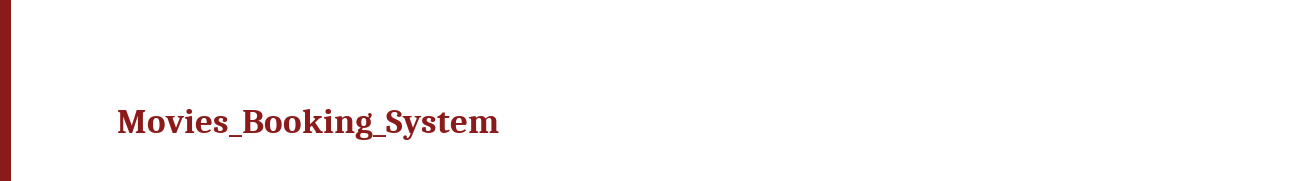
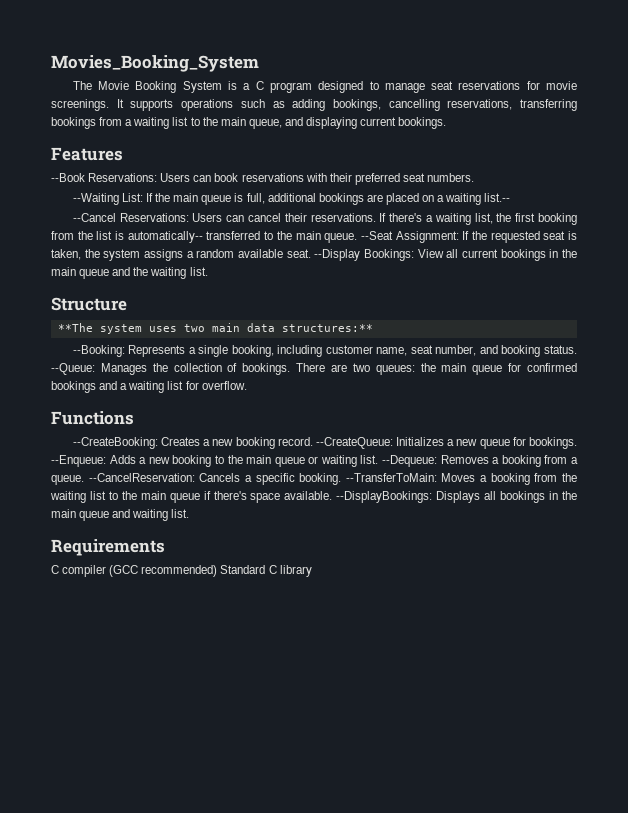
+ The Movie Booking System is a C program designed to manage seat reservations for movie screenings. It supports operations such as adding bookings, cancelling reservations, transferring bookings from a waiting list to the main queue, and displaying current bookings.
+ Features
+ --Book Reservations: Users can book reservations with their preferred seat numbers.
+ --Waiting List: If the main queue is full, additional bookings are placed on a waiting list.--
+ --Cancel Reservations: Users can cancel their reservations. If there's a waiting list, the first booking from the list is automatically-- transferred to the main queue. --Seat Assignment: If the requested seat is taken, the system assigns a random available seat. --Display Bookings: View all current bookings in the main queue and the waiting list.
+ Structure
+ **The system uses two main data structures:**
+ --Booking: Represents a single booking, including customer name, seat number, and booking status. --Queue: Manages the collection of bookings. There are two queues: the main queue for confirmed bookings and a waiting list for overflow.
+ Functions
+ --CreateBooking: Creates a new booking record. --CreateQueue: Initializes a new queue for bookings. --Enqueue: Adds a new booking to the main queue or waiting list. --Dequeue: Removes a booking from a queue. --CancelReservation: Cancels a specific booking. --TransferToMain: Moves a booking from the waiting list to the main queue if there's space available. --DisplayBookings: Displays all bookings in the main queue and waiting list.
+ Requirements
+ C compiler (GCC recommended) Standard C library

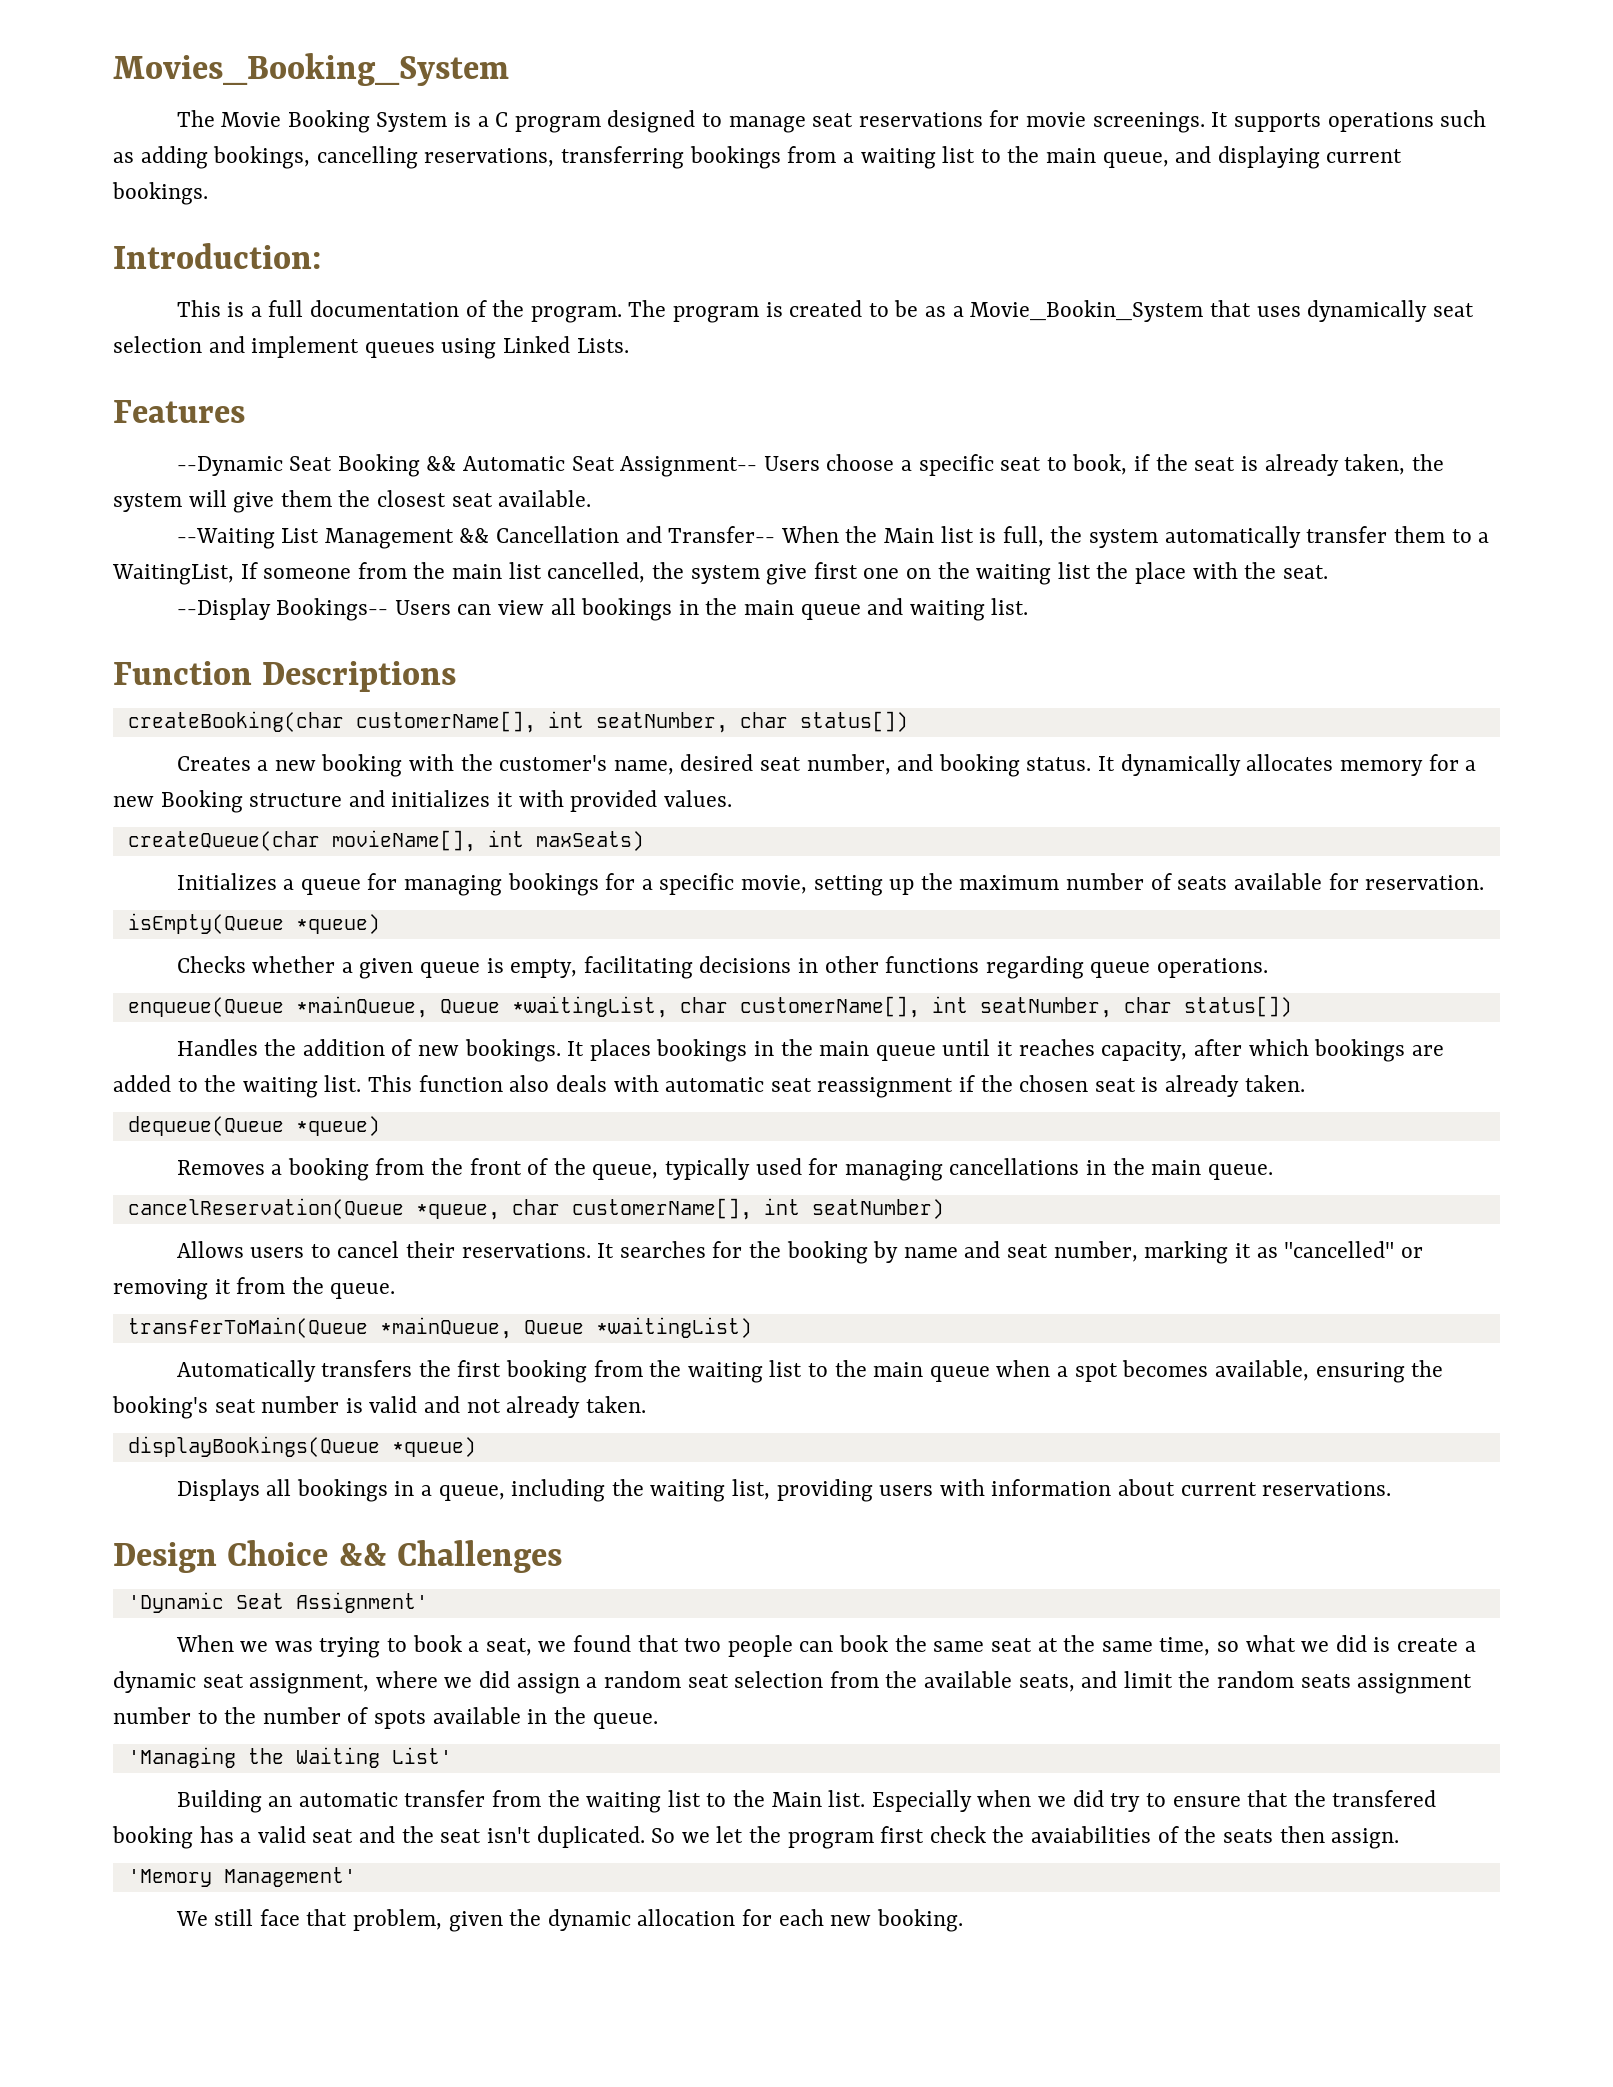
+ Introduction:
+ This is a full documentation of the program. The program is created to be as a Movie_Bookin_System that uses dynamically seat selection and implement queues using Linked Lists.
  Features
- --Book Reservations: Users can book reservations with their preferred seat numbers.
- --Waiting List: If the main queue is full, additional bookings are placed on a waiting list.--
- --Cancel Reservations: Users can cancel their reservations. If there's a waiting list, the first booking from the list is automatically-- transferred to the main queue. --Seat Assignment: If the requested seat is taken, the system assigns a random available seat. --Display Bookings: View all current bookings in the main queue and the waiting list.
- Structure
- **The system uses two main data structures:**
- --Booking: Represents a single booking, including customer name, seat number, and booking status. --Queue: Manages the collection of bookings. There are two queues: the main queue for confirmed bookings and a waiting list for overflow.
- Functions
- --CreateBooking: Creates a new booking record. --CreateQueue: Initializes a new queue for bookings. --Enqueue: Adds a new booking to the main queue or waiting list. --Dequeue: Removes a booking from a queue. --CancelReservation: Cancels a specific booking. --TransferToMain: Moves a booking from the waiting list to the main queue if there's space available. --DisplayBookings: Displays all bookings in the main queue and waiting list.
+ --Dynamic Seat Booking && Automatic Seat Assignment-- Users choose a specific seat to book, if the seat is already taken, the system will give them the closest seat available.
+ --Waiting List Management && Cancellation and Transfer-- When the Main list is full, the system automatically transfer them to a WaitingList, If someone from the main list cancelled, the system give first one on the waiting list the place with the seat.
+ --Display Bookings-- Users can view all bookings in the main queue and waiting list.
- Requirements
- C compiler (GCC recommended) Standard C library
+ Function Descriptions
+ createBooking(char customerName[], int seatNumber, char status[])
+ Creates a new booking with the customer's name, desired seat number, and booking status. It dynamically allocates memory for a new Booking structure and initializes it with provided values.
+ createQueue(char movieName[], int maxSeats)
+ Initializes a queue for managing bookings for a specific movie, setting up the maximum number of seats available for reservation.
+ isEmpty(Queue *queue)
+ Checks whether a given queue is empty, facilitating decisions in other functions regarding queue operations.
+ enqueue(Queue *mainQueue, Queue *waitingList, char customerName[], int seatNumber, char status[])
+ Handles the addition of new bookings. It places bookings in the main queue until it reaches capacity, after which bookings are added to the waiting list. This function also deals with automatic seat reassignment if the chosen seat is already taken.
+ dequeue(Queue *queue)
+ Removes a booking from the front of the queue, typically used for managing cancellations in the main queue.
+ cancelReservation(Queue *queue, char customerName[], int seatNumber)
+ Allows users to cancel their reservations. It searches for the booking by name and seat number, marking it as "cancelled" or removing it from the queue.
+ transferToMain(Queue *mainQueue, Queue *waitingList)
+ Automatically transfers the first booking from the waiting list to the main queue when a spot becomes available, ensuring the booking's seat number is valid and not already taken.
+ displayBookings(Queue *queue)
+ Displays all bookings in a queue, including the waiting list, providing users with information about current reservations.
+ Design Choice && Challenges
+ 'Dynamic Seat Assignment'
+ When we was trying to book a seat, we found that two people can book the same seat at the same time, so what we did is create a dynamic seat assignment, where we did assign a random seat selection from the available seats, and limit the random seats assignment number to the number of spots available in the queue.
+ 'Managing the Waiting List'
+ Building an automatic transfer from the waiting list to the Main list. Especially when we did try to ensure that the transfered booking has a valid seat and the seat isn't duplicated. So we let the program first check the avaiabilities of the seats then assign.
+ 'Memory Management'
+ We still face that problem, given the dynamic allocation for each new booking.

